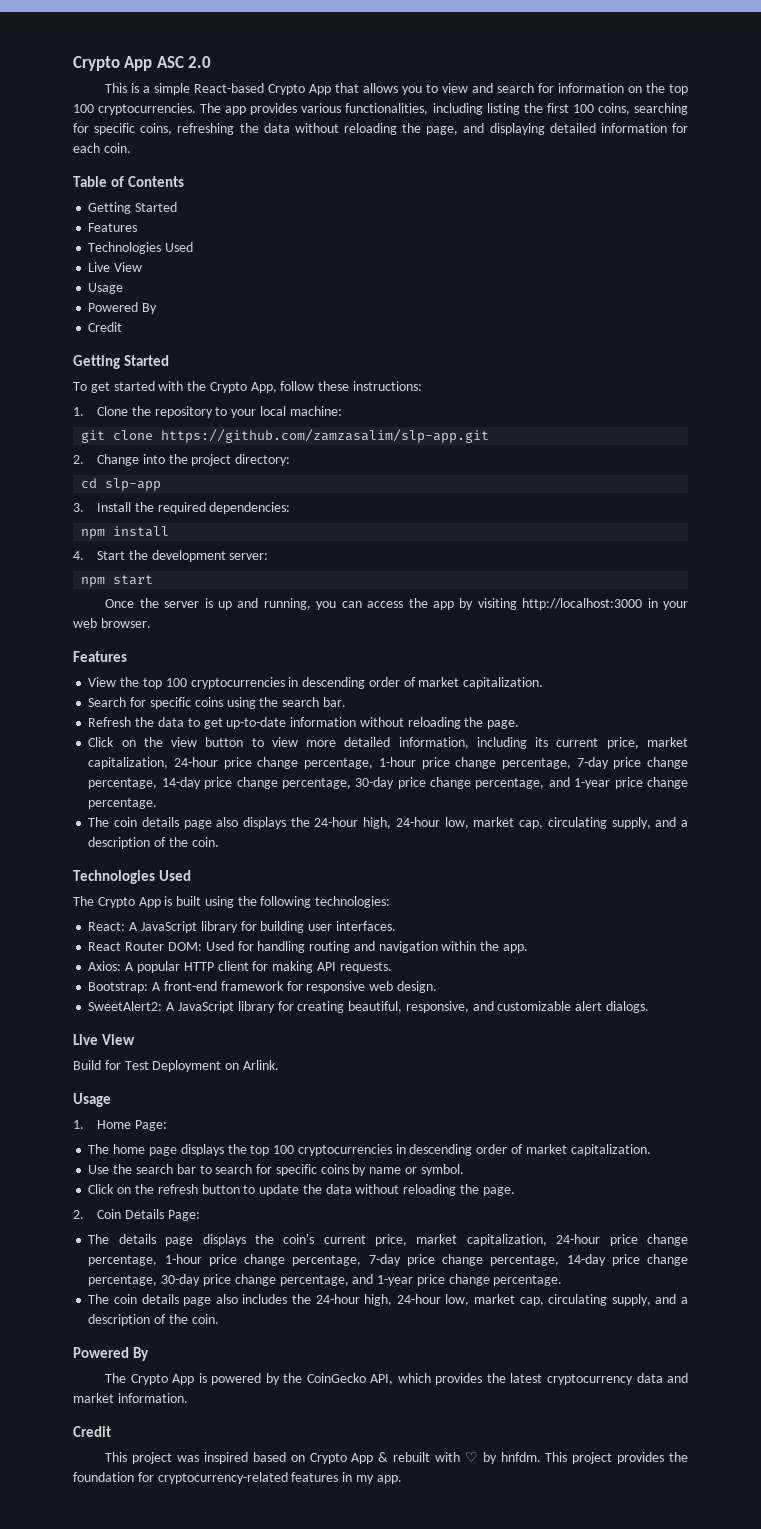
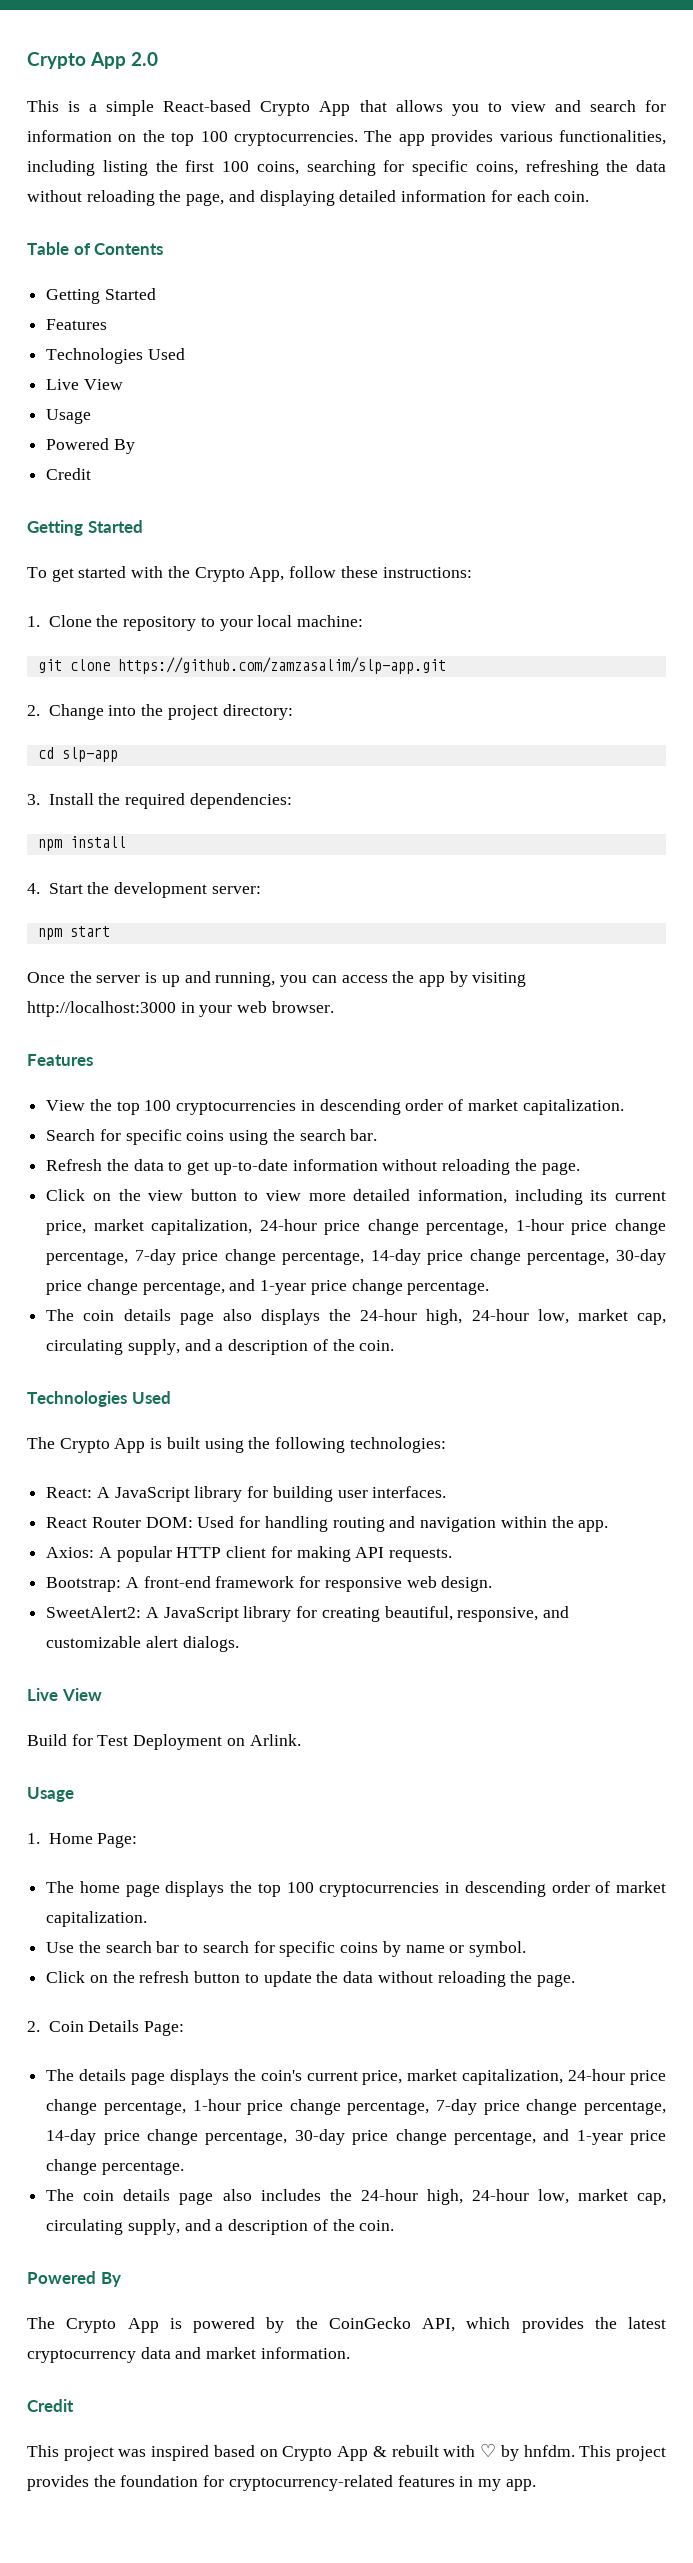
- Crypto App ASC 2.0
+ Crypto App 2.0

